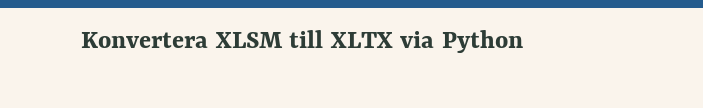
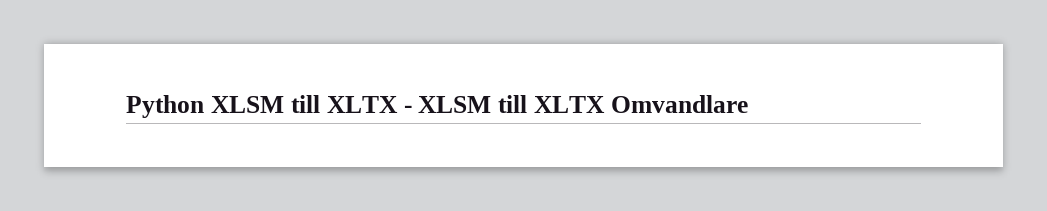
- Konvertera XLSM till XLTX via Python
+ Python XLSM till XLTX - XLSM till XLTX Omvandlare

